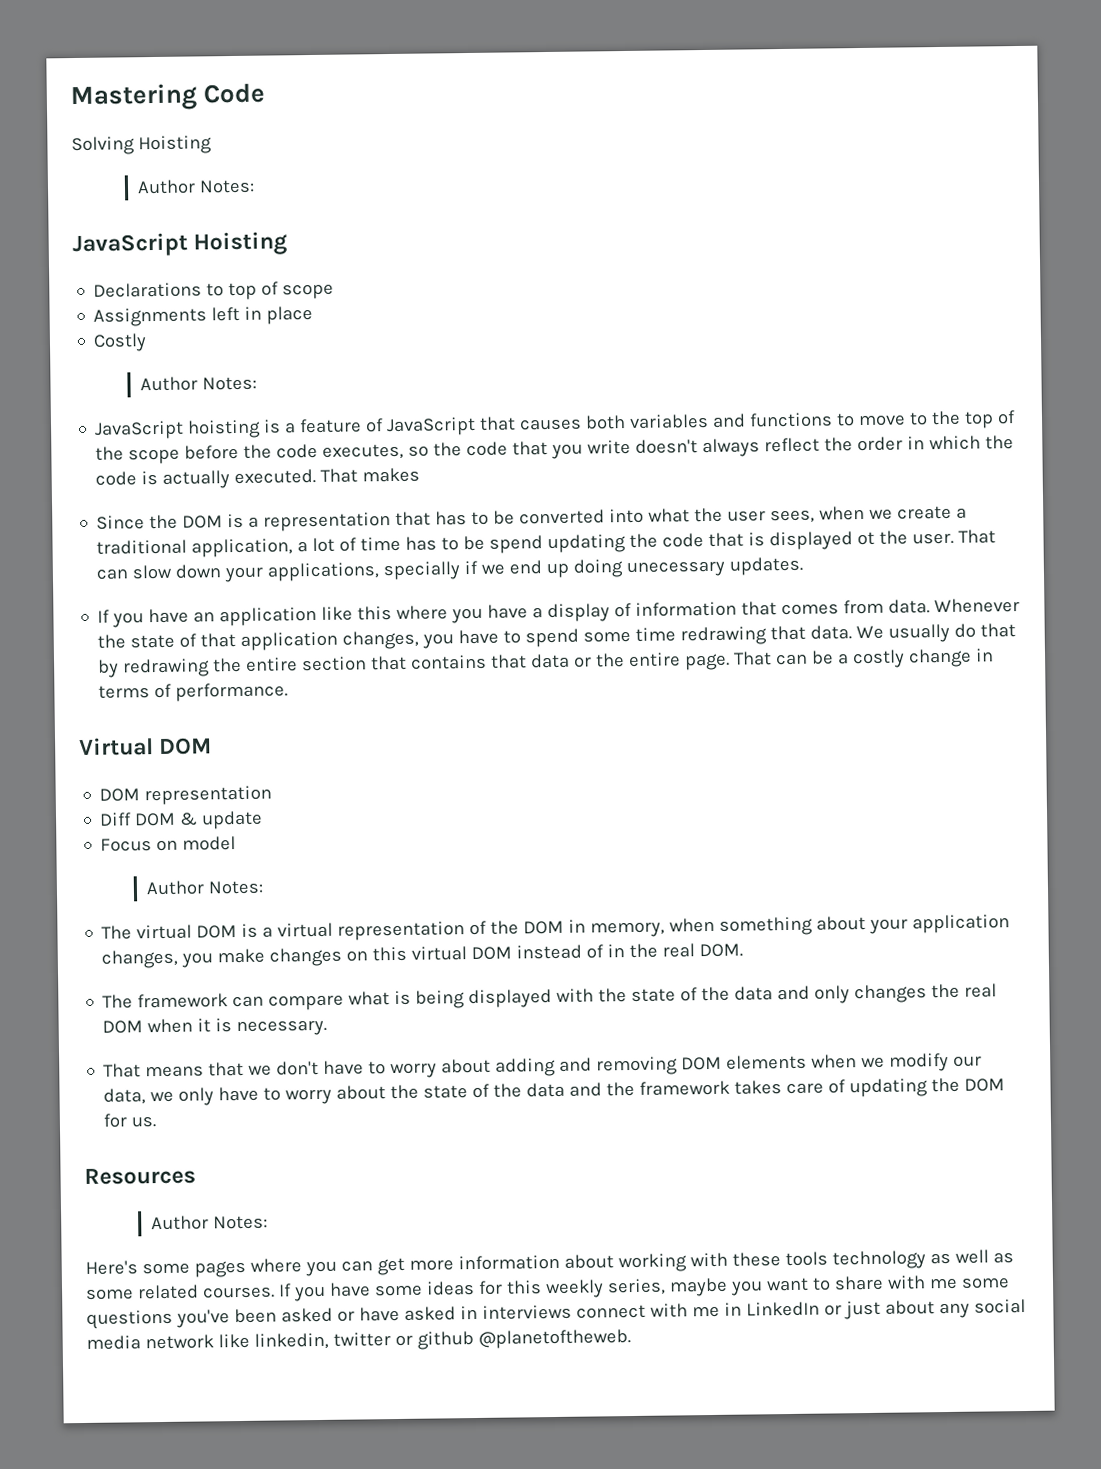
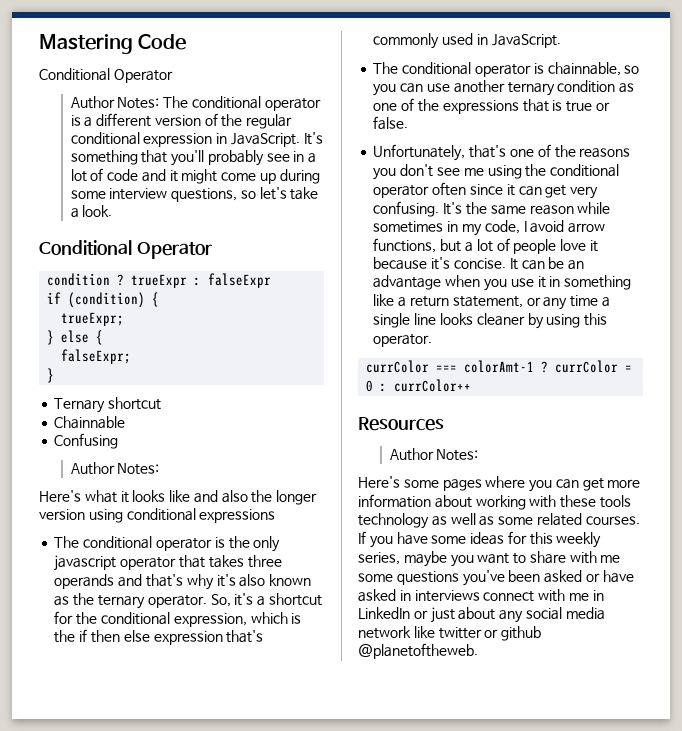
  Mastering Code
- Solving Hoisting
+ Conditional Operator
+ Author Notes: The conditional operator is a different version of the regular conditional expression in JavaScript. It's something that you'll probably see in a lot of code and it might come up during some interview questions, so let's take a look.
+ Conditional Operator
+ condition ? trueExpr : falseExpr
+ if (condition) {
+ trueExpr;
+ } else {
+ falseExpr;
+ }
+ Ternary shortcut
+ Chainnable
+ Confusing
  Author Notes:
- JavaScript Hoisting
- Declarations to top of scope
- Assignments left in place
- Costly
- Author Notes:
- JavaScript hoisting is a feature of JavaScript that causes both variables and functions to move to the top of the scope before the code executes, so the code that you write doesn't always reflect the order in which the code is actually executed. That makes
- Since the DOM is a representation that has to be converted into what the user sees, when we create a traditional application, a lot of time has to be spend updating the code that is displayed ot the user. That can slow down your applications, specially if we end up doing unecessary updates.
- If you have an application like this where you have a display of information that comes from data. Whenever the state of that application changes, you have to spend some time redrawing that data. We usually do that by redrawing the entire section that contains that data or the entire page. That can be a costly change in terms of performance.
- Virtual DOM
- DOM representation
- Diff DOM & update
- Focus on model
- Author Notes:
- The virtual DOM is a virtual representation of the DOM in memory, when something about your application changes, you make changes on this virtual DOM instead of in the real DOM.
- The framework can compare what is being displayed with the state of the data and only changes the real DOM when it is necessary.
- That means that we don't have to worry about adding and removing DOM elements when we modify our data, we only have to worry about the state of the data and the framework takes care of updating the DOM for us.
+ Here's what it looks like and also the longer version using conditional expressions
+ The conditional operator is the only javascript operator that takes three operands and that's why it's also known as the ternary operator. So, it's a shortcut for the conditional expression, which is the if then else expression that's commonly used in JavaScript.
+ The conditional operator is chainnable, so you can use another ternary condition as one of the expressions that is true or false.
+ Unfortunately, that's one of the reasons you don't see me using the conditional operator often since it can get very confusing. It's the same reason while sometimes in my code, I avoid arrow functions, but a lot of people love it because it's concise. It can be an advantage when you use it in something like a return statement, or any time a single line looks cleaner by using this operator.
+ currColor === colorAmt-1 ? currColor = 0 : currColor++
- If you have some ideas for this weekly series, maybe you want to share with me some questions you've been asked or have asked in interviews connect with me in LinkedIn or just about any social media network like linkedin, twitter or github @planetoftheweb.
+ If you have some ideas for this weekly series, maybe you want to share with me some questions you've been asked or have asked in interviews connect with me in LinkedIn or just about any social media network like twitter or github @planetoftheweb.

